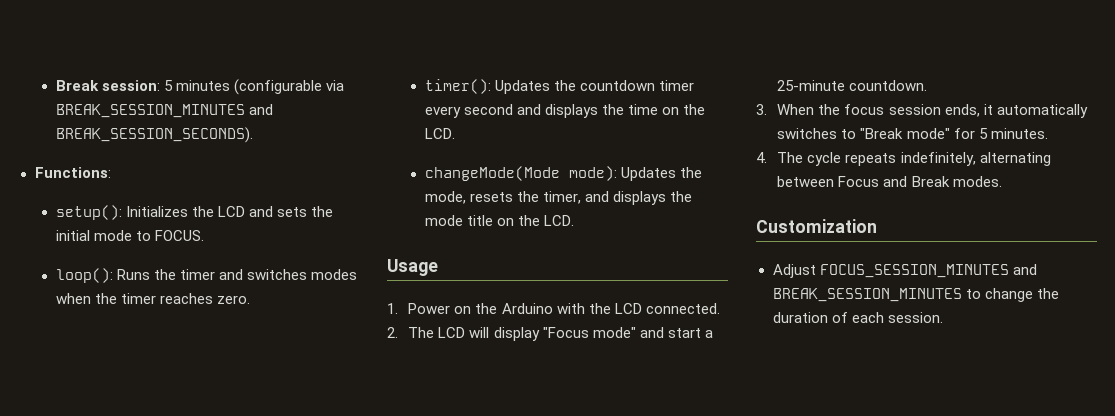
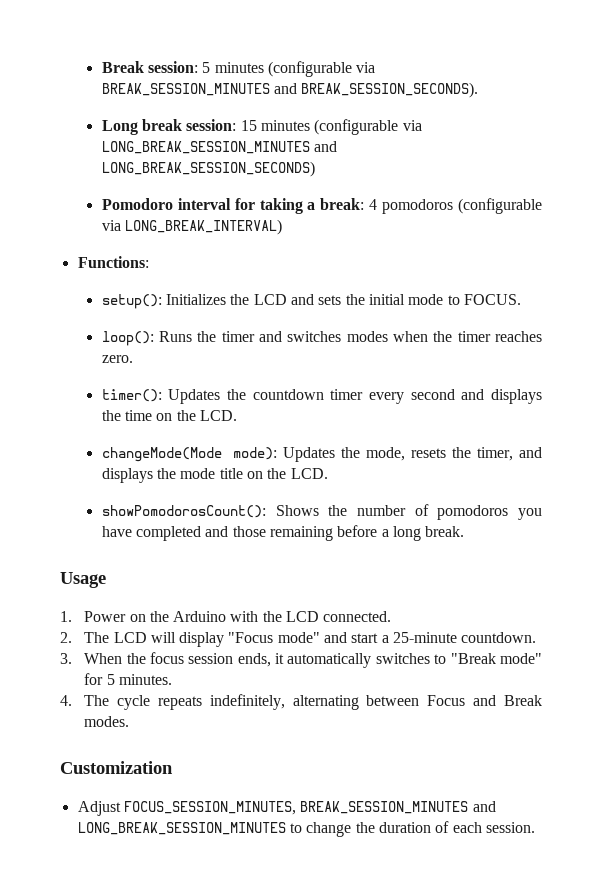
+ Long break session: 15 minutes (configurable via LONG_BREAK_SESSION_MINUTES and LONG_BREAK_SESSION_SECONDS)
+ Pomodoro interval for taking a break: 4 pomodoros (configurable via LONG_BREAK_INTERVAL)
+ showPomodorosCount(): Shows the number of pomodoros you have completed and those remaining before a long break.
- Adjust FOCUS_SESSION_MINUTES and BREAK_SESSION_MINUTES to change the duration of each session.
+ Adjust FOCUS_SESSION_MINUTES, BREAK_SESSION_MINUTES and LONG_BREAK_SESSION_MINUTES to change the duration of each session.

